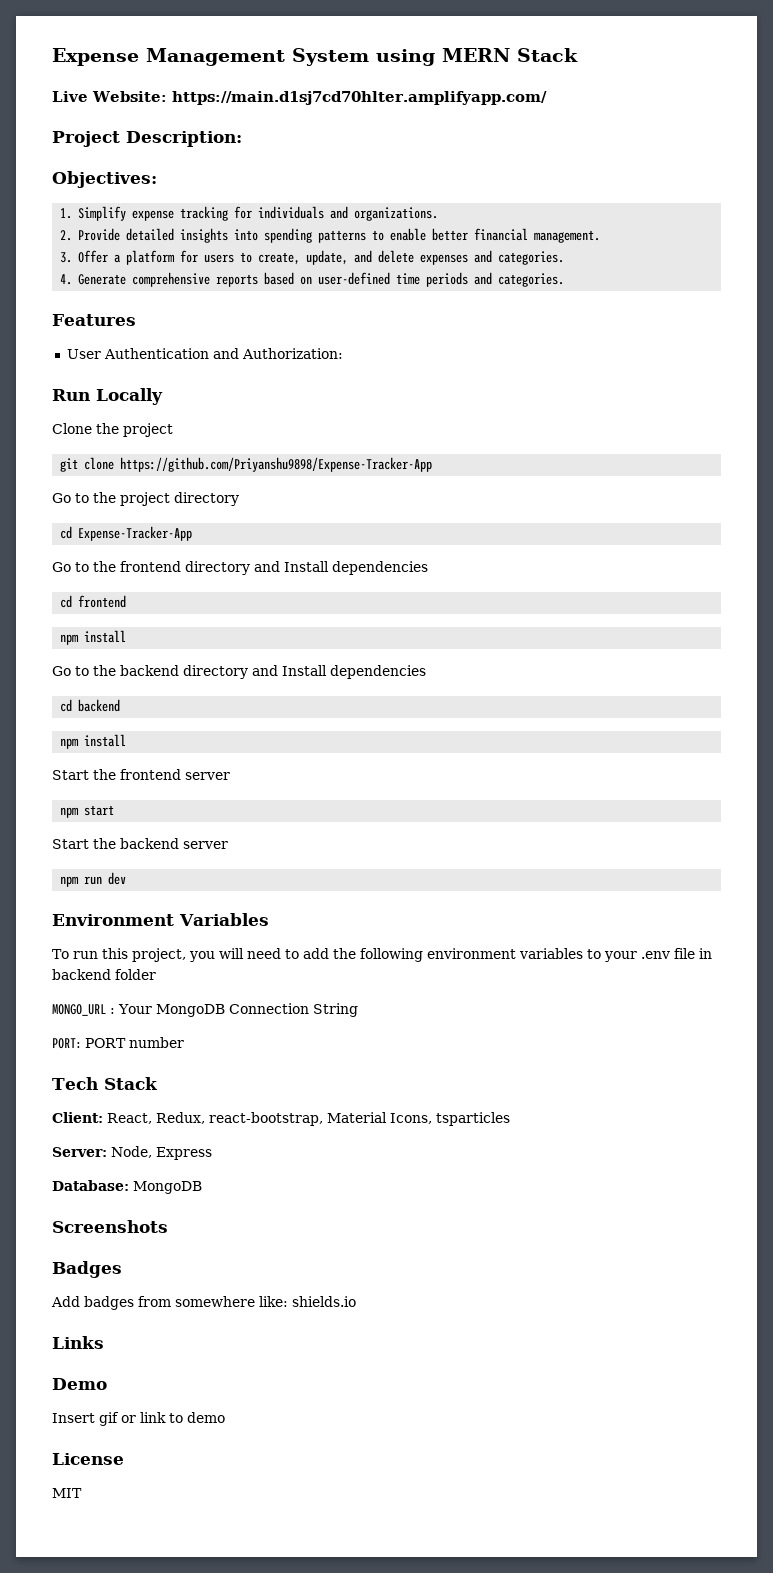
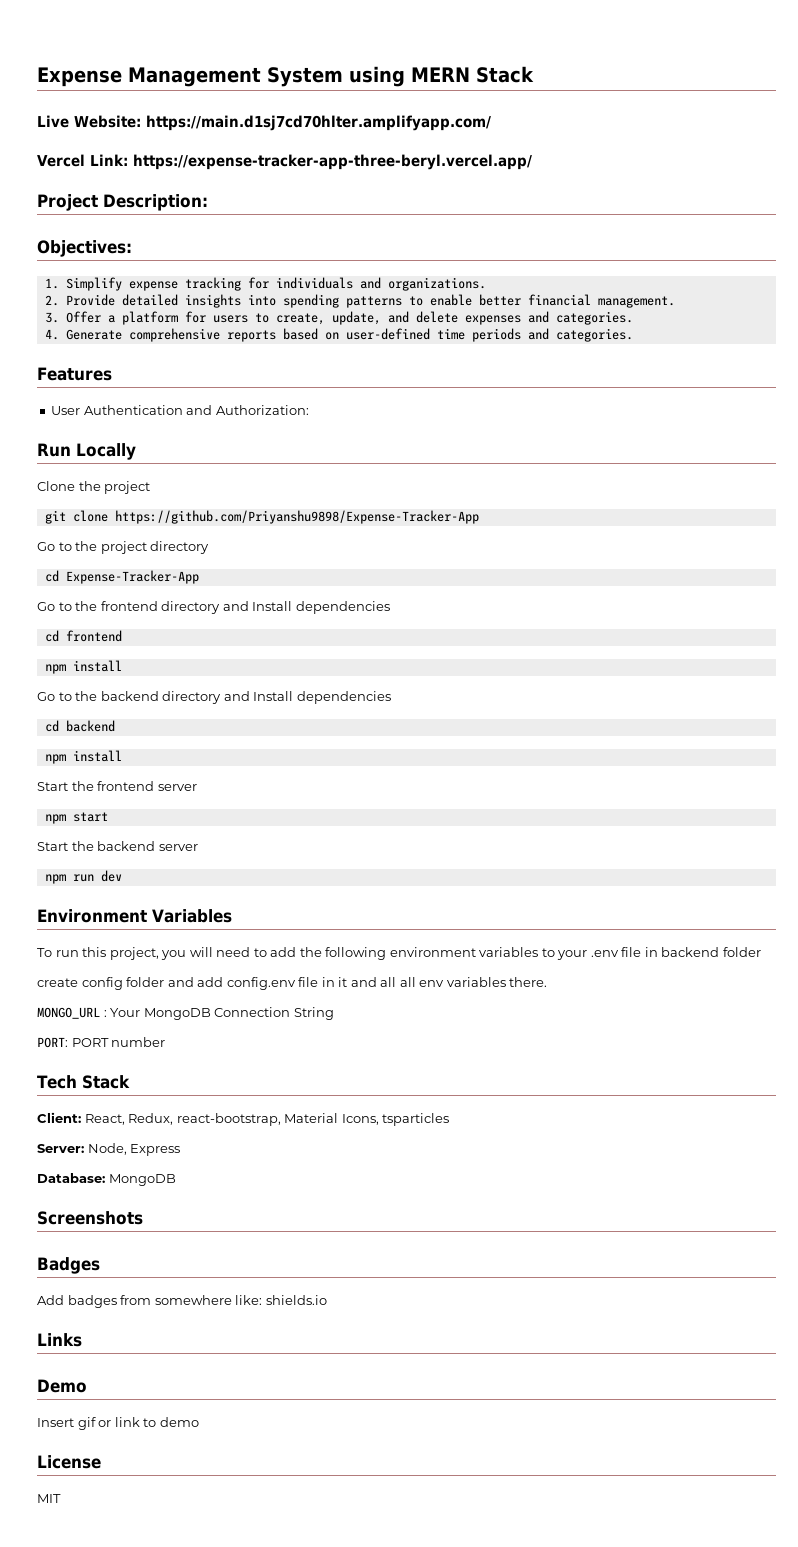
+ Vercel Link: https://expense-tracker-app-three-beryl.vercel.app/
+ create config folder and add config.env file in it and all all env variables there.

